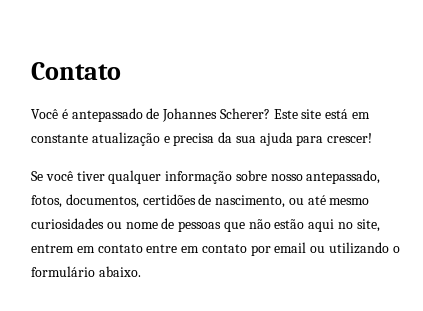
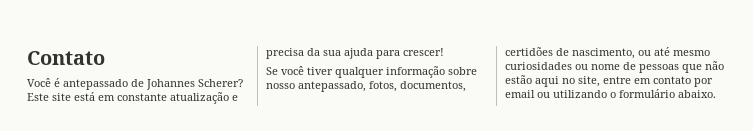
- Se você tiver qualquer informação sobre nosso antepassado, fotos, documentos, certidões de nascimento, ou até mesmo curiosidades ou nome de pessoas que não estão aqui no site, entrem em contato entre em contato por email ou utilizando o formulário abaixo.
+ Se você tiver qualquer informação sobre nosso antepassado, fotos, documentos, certidões de nascimento, ou até mesmo curiosidades ou nome de pessoas que não estão aqui no site, entre em contato por email ou utilizando o formulário abaixo.

